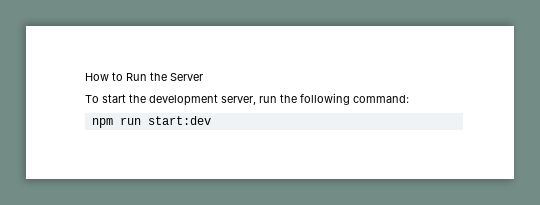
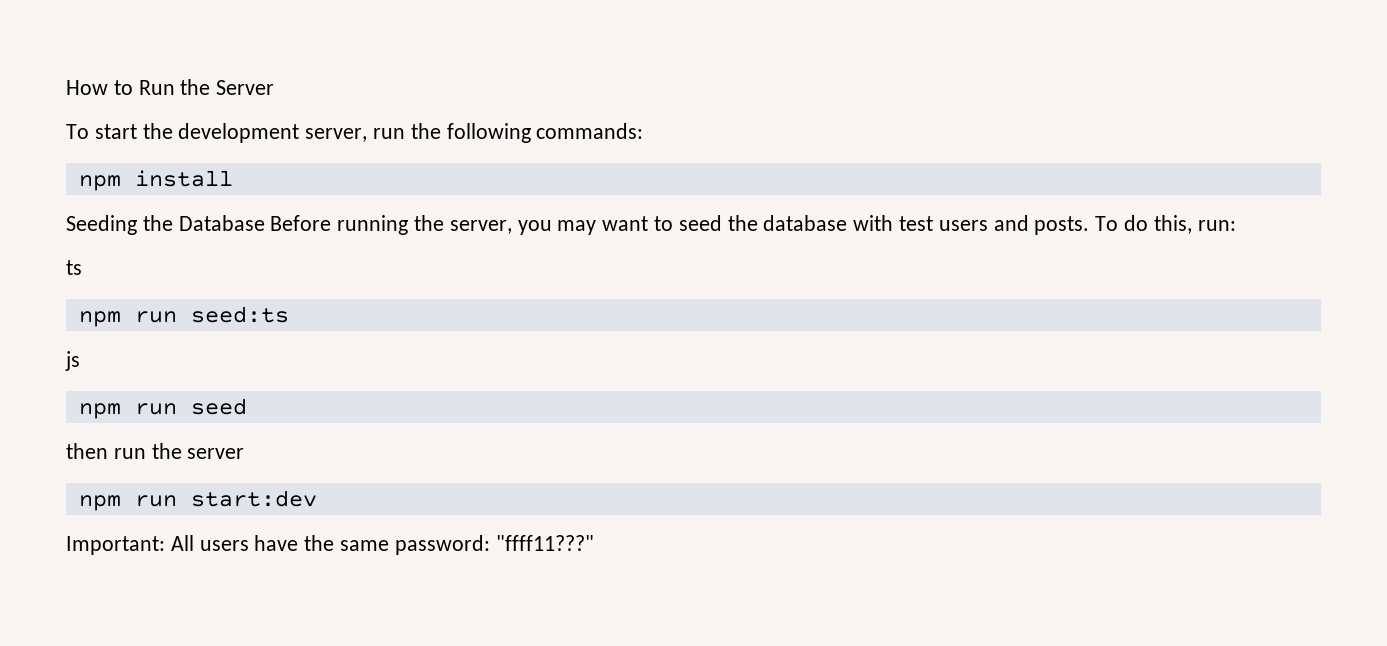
- To start the development server, run the following command:
+ To start the development server, run the following commands:
+ npm install
+ Seeding the Database Before running the server, you may want to seed the database with test users and posts. To do this, run:
+ ts
+ npm run seed:ts
+ js
+ npm run seed
+ then run the server
  npm run start:dev
+ Important: All users have the same password: "ffff11???"

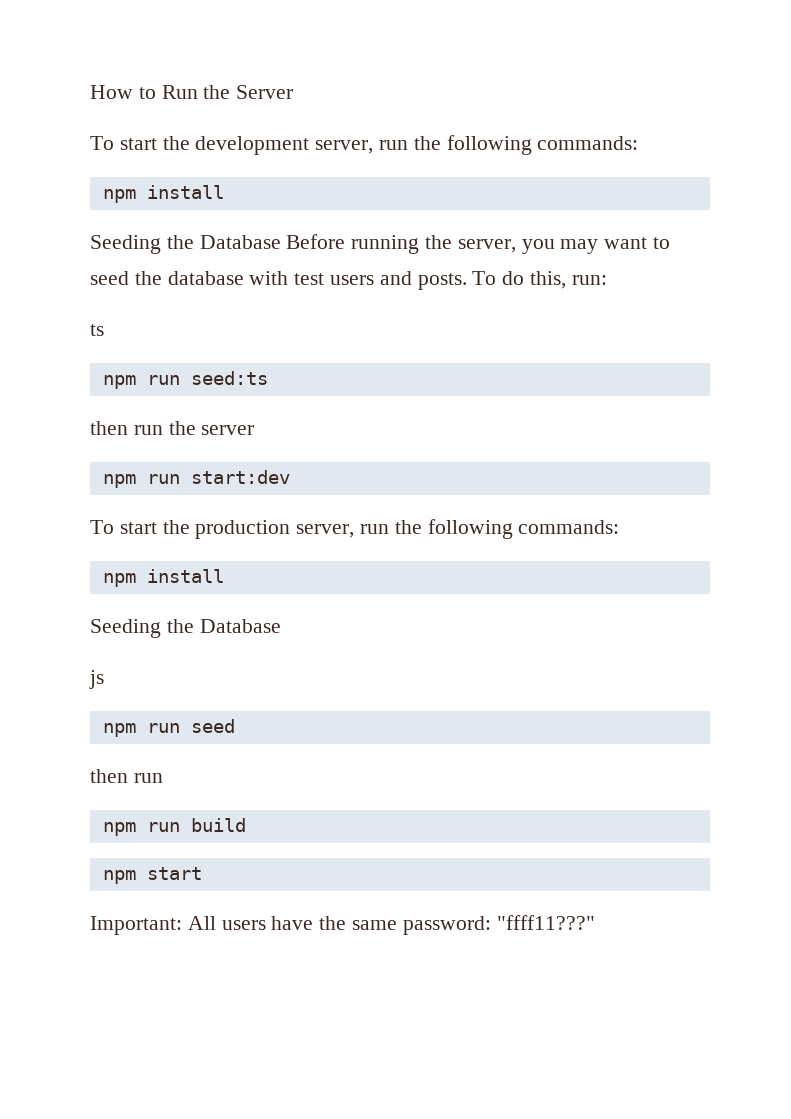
- js
- npm run seed
+ To start the production server, run the following commands:
+ npm install
+ Seeding the Database
+ js
+ npm run seed
+ then run
+ npm run build
+ npm start

